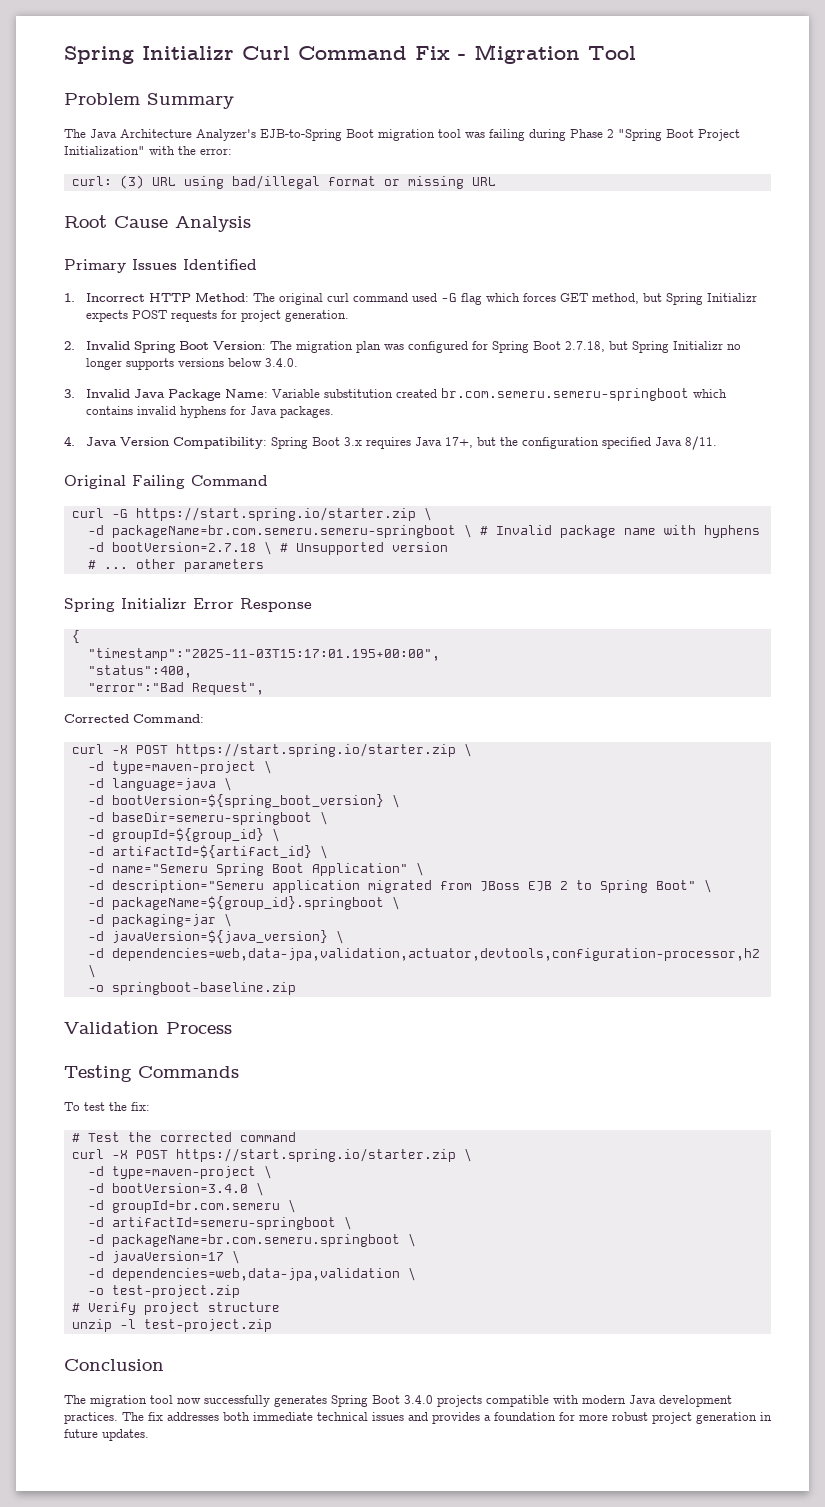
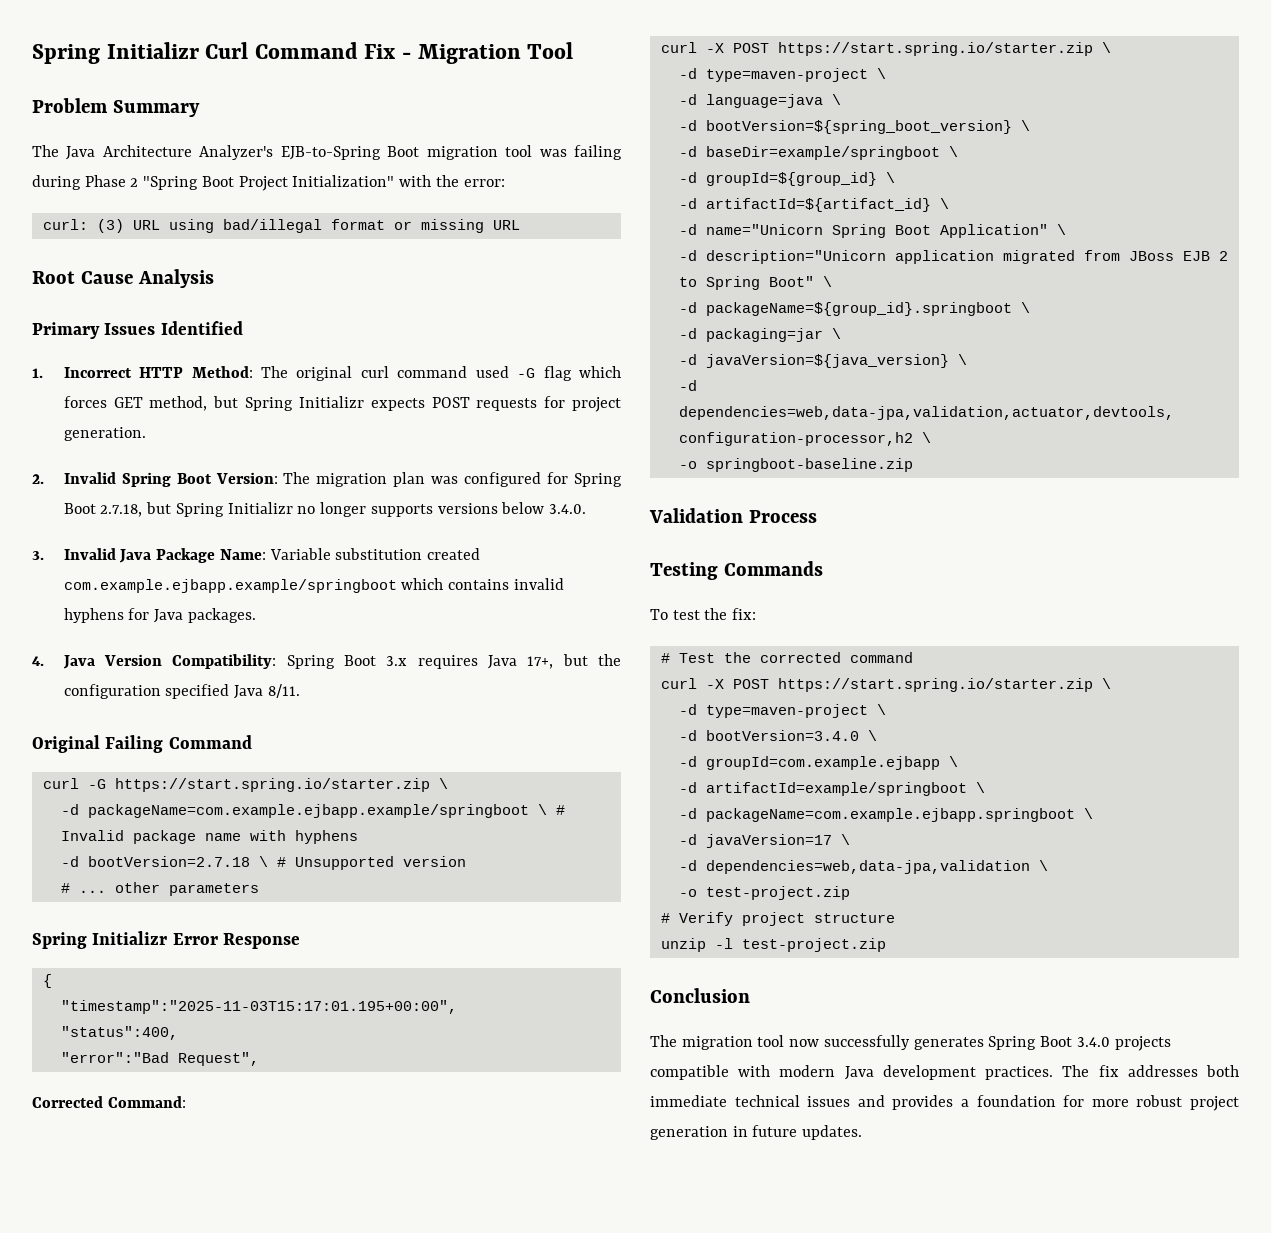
- 3. Invalid Java Package Name: Variable substitution created br.com.semeru.semeru-springboot which contains invalid hyphens for Java packages.
+ 3. Invalid Java Package Name: Variable substitution created com.example.ejbapp.example/springboot which contains invalid hyphens for Java packages.
- -d packageName=br.com.semeru.semeru-springboot \ # Invalid package name with hyphens
+ -d packageName=com.example.ejbapp.example/springboot \ # Invalid package name with hyphens
- -d baseDir=semeru-springboot \
+ -d baseDir=example/springboot \
- -d name="Semeru Spring Boot Application" \
+ -d name="Unicorn Spring Boot Application" \
- -d description="Semeru application migrated from JBoss EJB 2 to Spring Boot" \
+ -d description="Unicorn application migrated from JBoss EJB 2 to Spring Boot" \
- -d groupId=br.com.semeru \
- -d artifactId=semeru-springboot \
- -d packageName=br.com.semeru.springboot \
+ -d groupId=com.example.ejbapp \
+ -d artifactId=example/springboot \
+ -d packageName=com.example.ejbapp.springboot \

